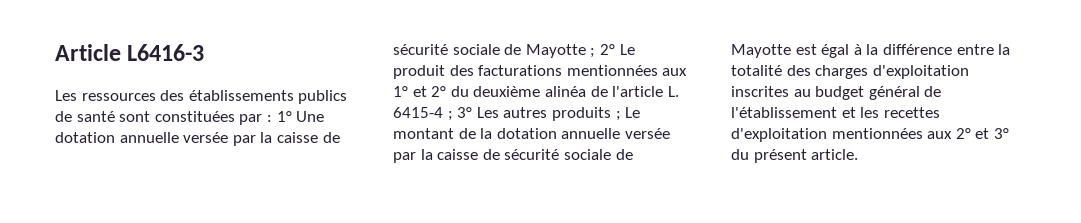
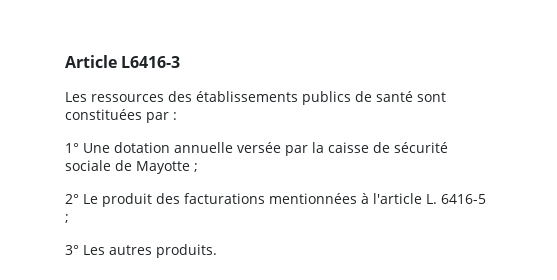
- Les ressources des établissements publics de santé sont constituées par : 1° Une dotation annuelle versée par la caisse de sécurité sociale de Mayotte ; 2° Le produit des facturations mentionnées aux 1° et 2° du deuxième alinéa de l'article L. 6415-4 ; 3° Les autres produits ; Le montant de la dotation annuelle versée par la caisse de sécurité sociale de Mayotte est égal à la différence entre la totalité des charges d'exploitation inscrites au budget général de l'établissement et les recettes d'exploitation mentionnées aux 2° et 3° du présent article.
+ Les ressources des établissements publics de santé sont constituées par :
+ 1° Une dotation annuelle versée par la caisse de sécurité sociale de Mayotte ;
+ 2° Le produit des facturations mentionnées à l'article L. 6416-5 ;
+ 3° Les autres produits.

